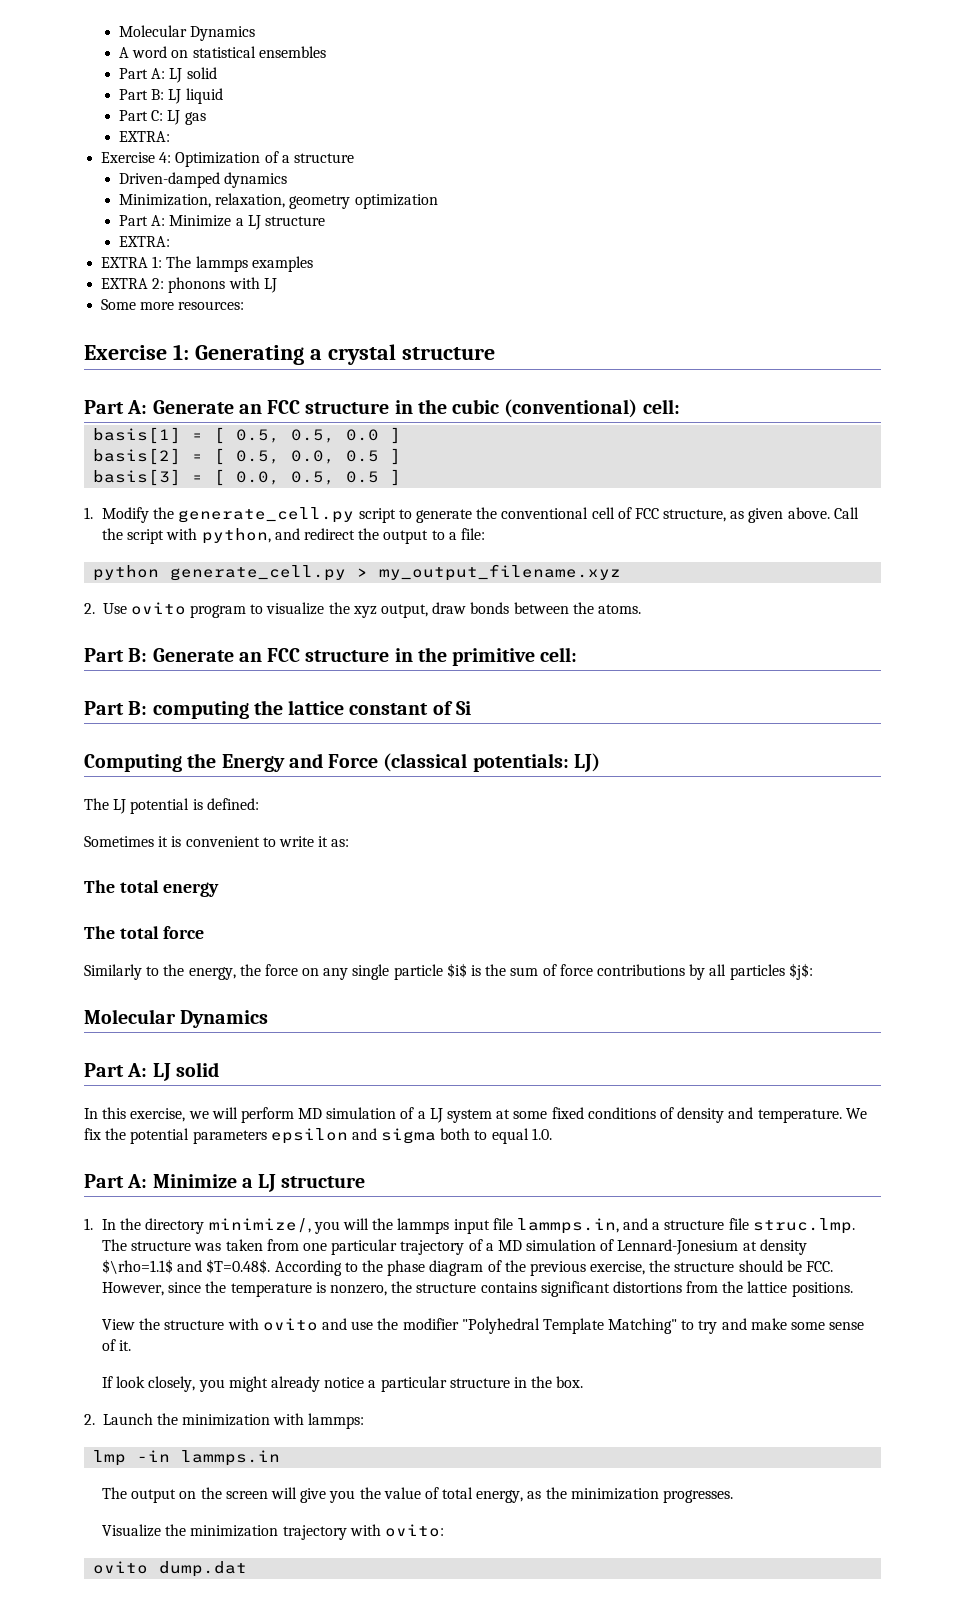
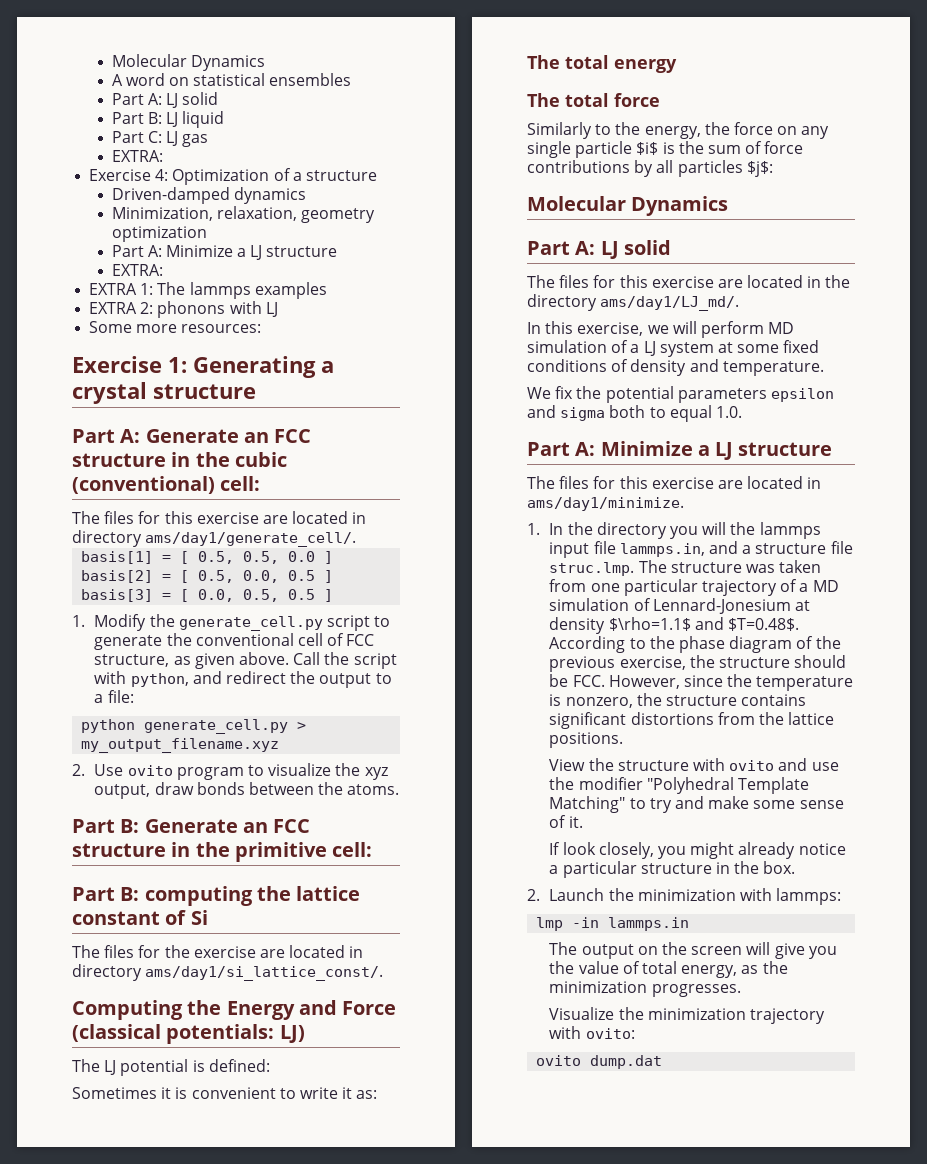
+ The files for this exercise are located in directory ams/day1/generate_cell/.
+ The files for the exercise are located in directory ams/day1/si_lattice_const/.
+ The files for this exercise are located in the directory ams/day1/LJ_md/.
- In this exercise, we will perform MD simulation of a LJ system at some fixed conditions of density and temperature. We fix the potential parameters epsilon and sigma both to equal 1.0.
+ In this exercise, we will perform MD simulation of a LJ system at some fixed conditions of density and temperature.
+ We fix the potential parameters epsilon and sigma both to equal 1.0.
+ The files for this exercise are located in ams/day1/minimize.
- 1. In the directory minimize/, you will the lammps input file lammps.in, and a structure file struc.lmp. The structure was taken from one particular trajectory of a MD simulation of Lennard-Jonesium at density $\rho=1.1$ and $T=0.48$. According to the phase diagram of the previous exercise, the structure should be FCC. However, since the temperature is nonzero, the structure contains significant distortions from the lattice positions.
+ 1. In the directory you will the lammps input file lammps.in, and a structure file struc.lmp. The structure was taken from one particular trajectory of a MD simulation of Lennard-Jonesium at density $\rho=1.1$ and $T=0.48$. According to the phase diagram of the previous exercise, the structure should be FCC. However, since the temperature is nonzero, the structure contains significant distortions from the lattice positions.

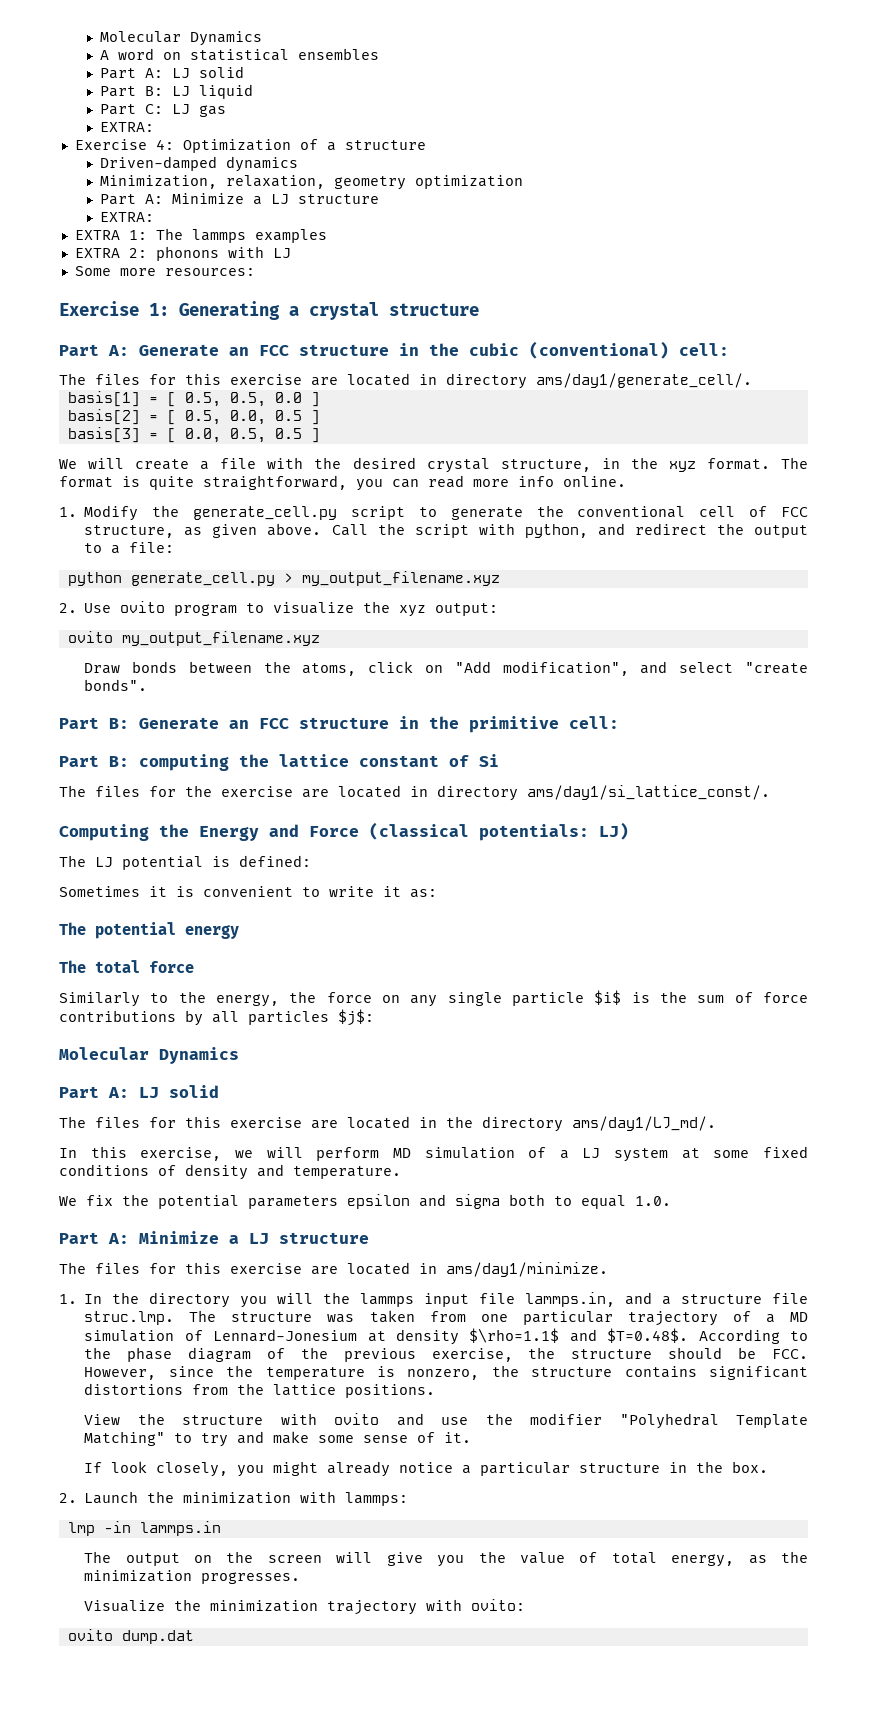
+ We will create a file with the desired crystal structure, in the xyz format. The format is quite straightforward, you can read more info online.
- 2. Use ovito program to visualize the xyz output, draw bonds between the atoms.
+ 2. Use ovito program to visualize the xyz output:
+ ovito my_output_filename.xyz
+ Draw bonds between the atoms, click on "Add modification", and select "create bonds".
- The total energy
+ The potential energy

